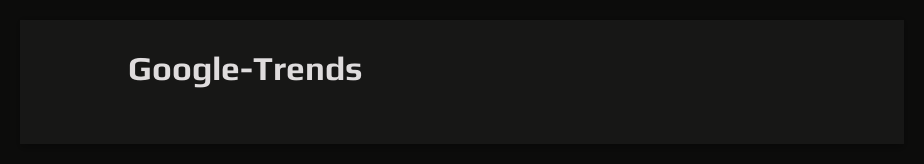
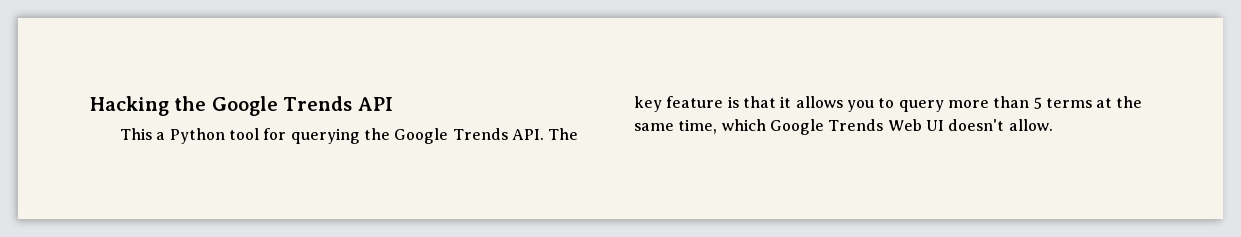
- Google-Trends
+ Hacking the Google Trends API
+ This a Python tool for querying the Google Trends API. The key feature is that it allows you to query more than 5 terms at the same time, which Google Trends Web UI doesn't allow.

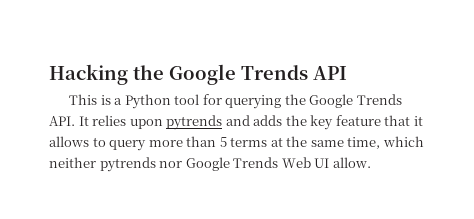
- This a Python tool for querying the Google Trends API. The key feature is that it allows you to query more than 5 terms at the same time, which Google Trends Web UI doesn't allow.
+ This is a Python tool for querying the Google Trends API. It relies upon pytrends and adds the key feature that it allows to query more than 5 terms at the same time, which neither pytrends nor Google Trends Web UI allow.

